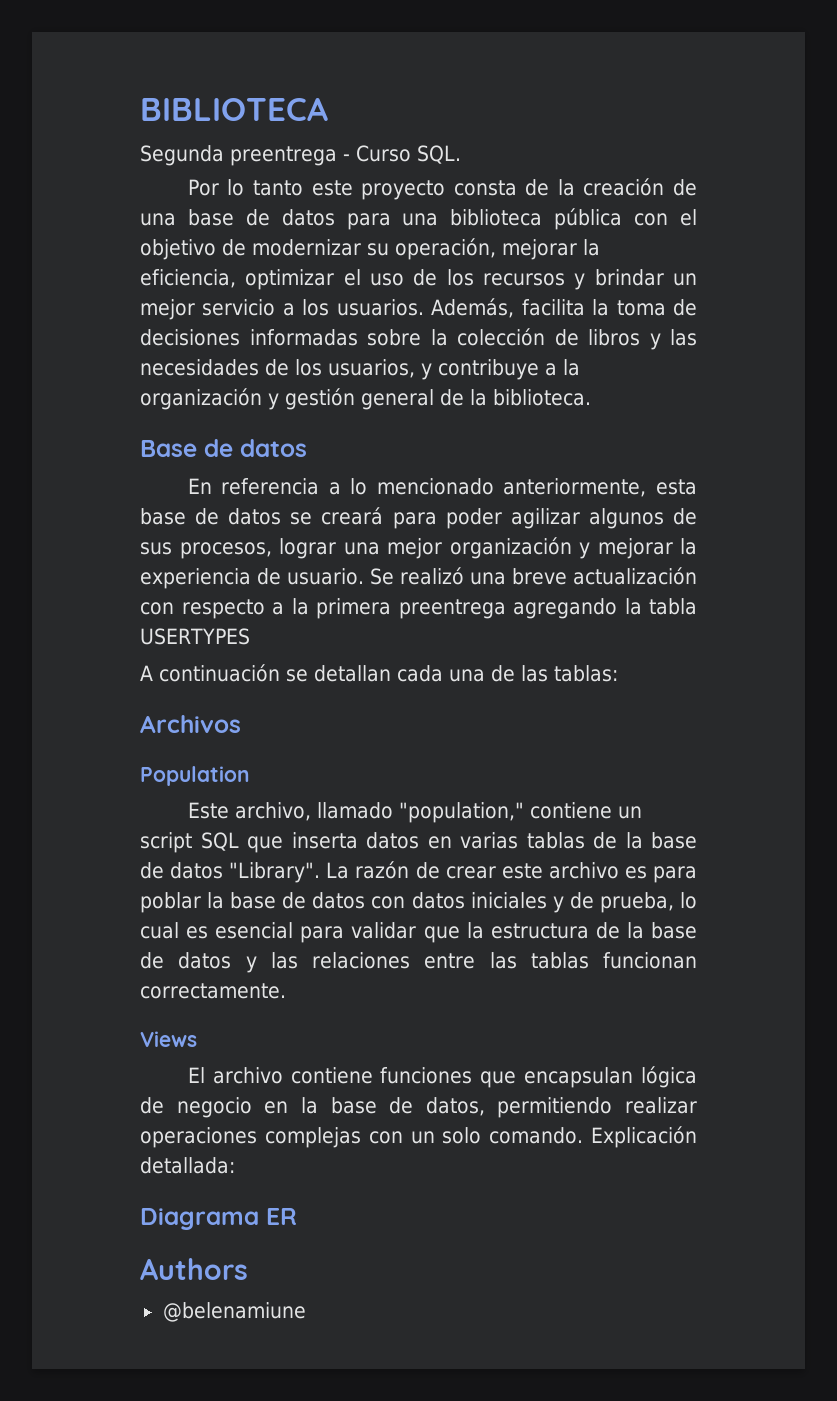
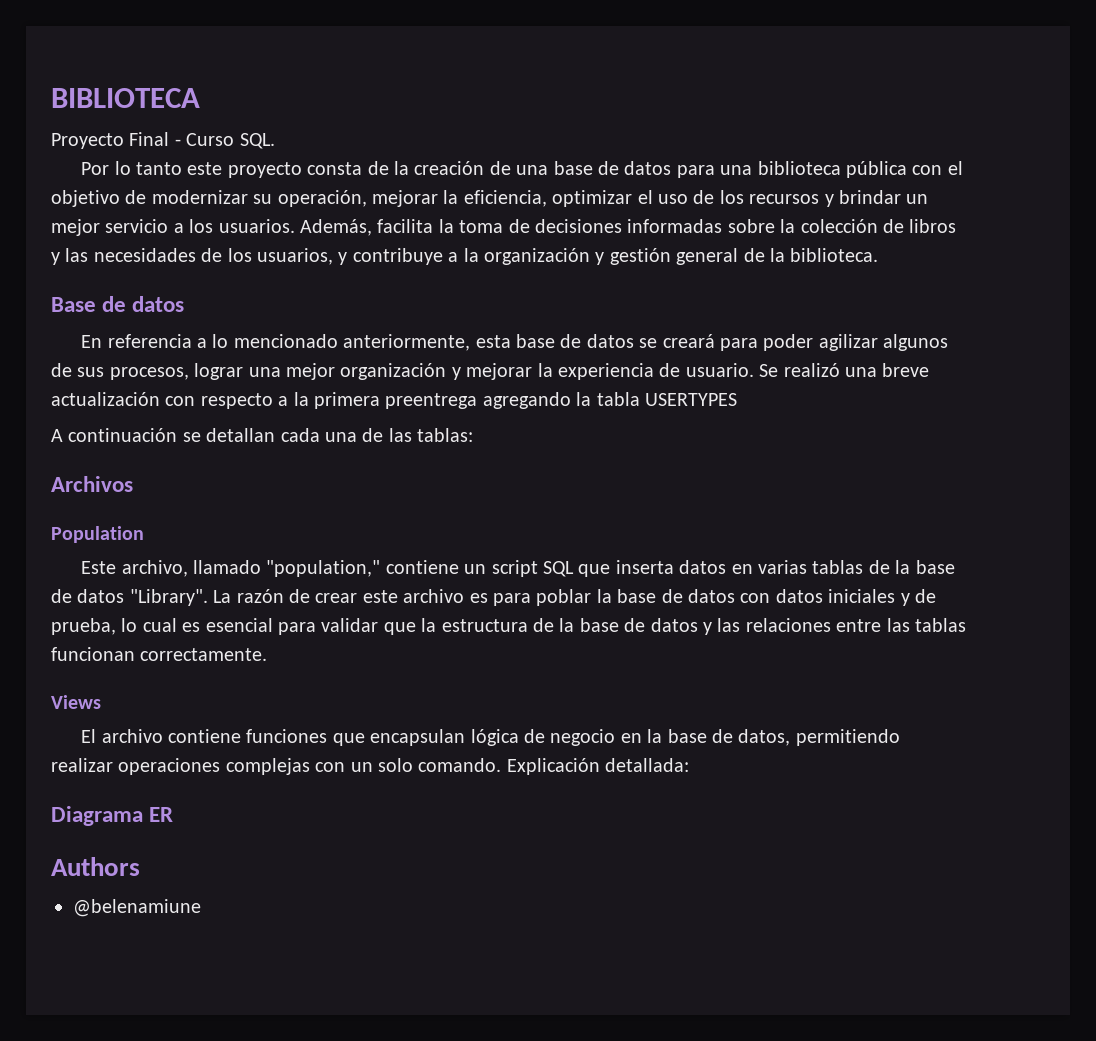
- Segunda preentrega - Curso SQL.
+ Proyecto Final - Curso SQL.

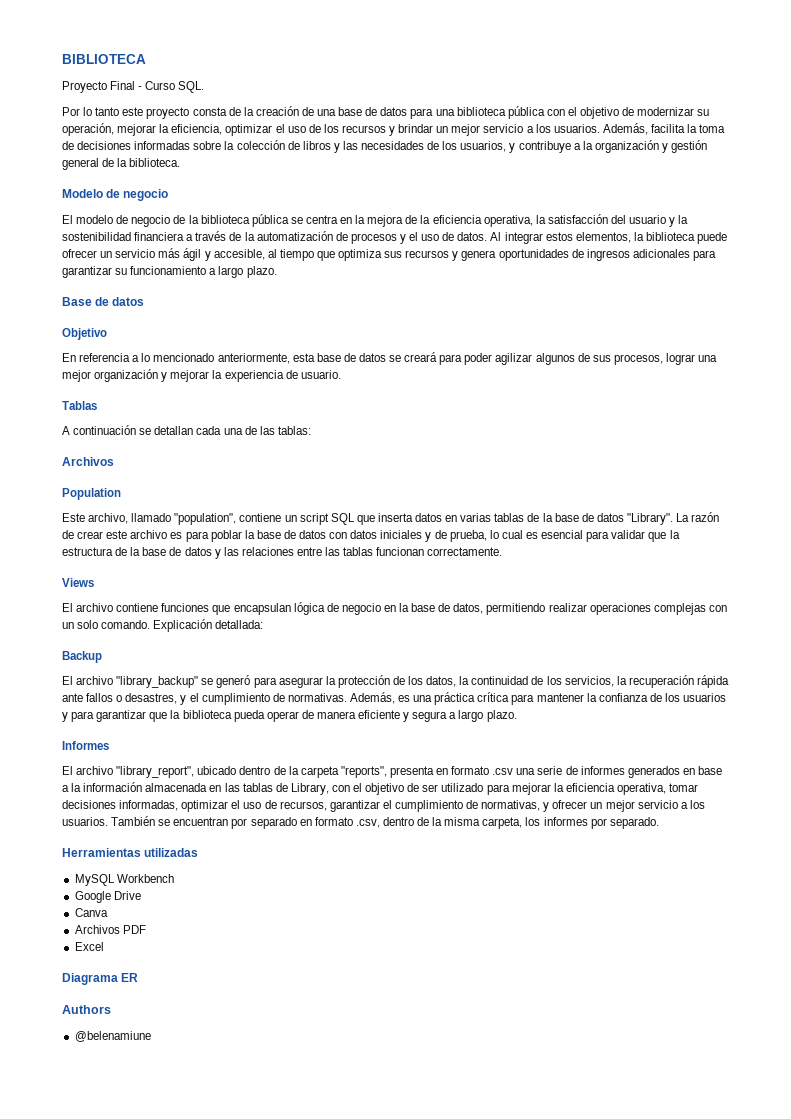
+ Modelo de negocio
+ El modelo de negocio de la biblioteca pública se centra en la mejora de la eficiencia operativa, la satisfacción del usuario y la sostenibilidad financiera a través de la automatización de procesos y el uso de datos. Al integrar estos elementos, la biblioteca puede ofrecer un servicio más ágil y accesible, al tiempo que optimiza sus recursos y genera oportunidades de ingresos adicionales para garantizar su funcionamiento a largo plazo.
+ Objetivo
- En referencia a lo mencionado anteriormente, esta base de datos se creará para poder agilizar algunos de sus procesos, lograr una mejor organización y mejorar la experiencia de usuario. Se realizó una breve actualización con respecto a la primera preentrega agregando la tabla USERTYPES
+ En referencia a lo mencionado anteriormente, esta base de datos se creará para poder agilizar algunos de sus procesos, lograr una mejor organización y mejorar la experiencia de usuario.
+ Tablas
- Este archivo, llamado "population," contiene un script SQL que inserta datos en varias tablas de la base de datos "Library".
+ Este archivo, llamado "population", contiene un script SQL que inserta datos en varias tablas de la base de datos "Library".
+ Backup
+ El archivo "library_backup" se generó para asegurar la protección de los datos, la continuidad de los servicios, la recuperación rápida ante fallos o desastres, y el cumplimiento de normativas. Además, es una práctica crítica para mantener la confianza de los usuarios y para garantizar que la biblioteca pueda operar de manera eficiente y segura a largo plazo.
+ Informes
+ El archivo "library_report", ubicado dentro de la carpeta "reports", presenta en formato .csv una serie de informes generados en base a la información almacenada en las tablas de Library, con el objetivo de ser utilizado para mejorar la eficiencia operativa, tomar decisiones informadas, optimizar el uso de recursos, garantizar el cumplimiento de normativas, y ofrecer un mejor servicio a los usuarios. También se encuentran por separado en formato .csv, dentro de la misma carpeta, los informes por separado.
+ Herramientas utilizadas
+ MySQL Workbench
+ Google Drive
+ Canva
+ Archivos PDF
+ Excel

